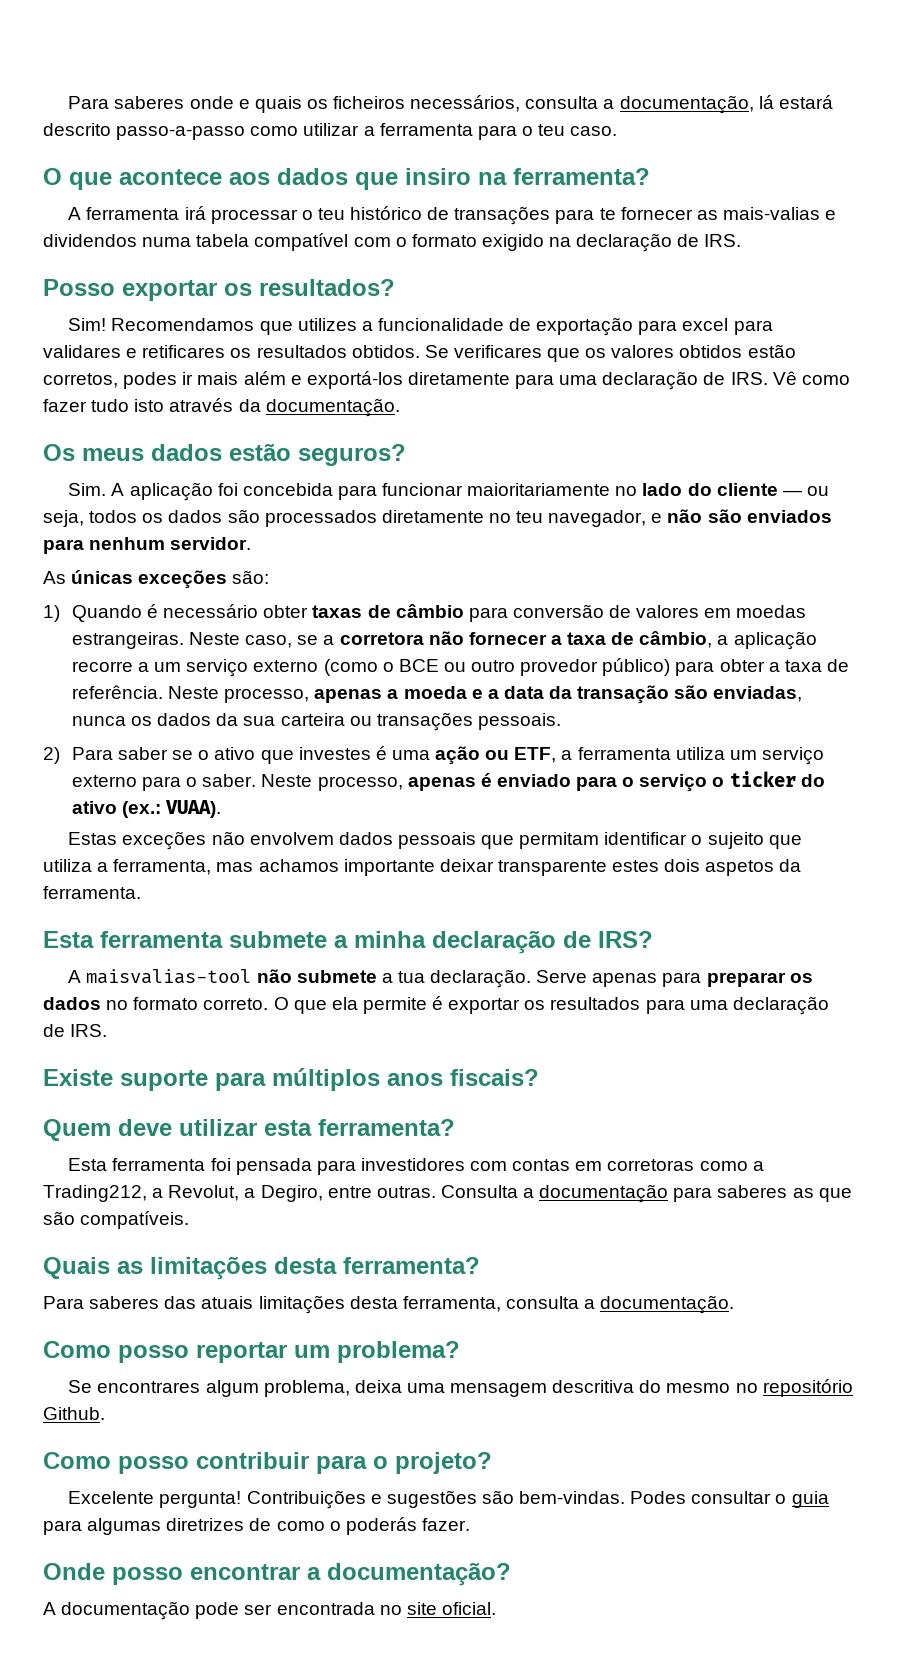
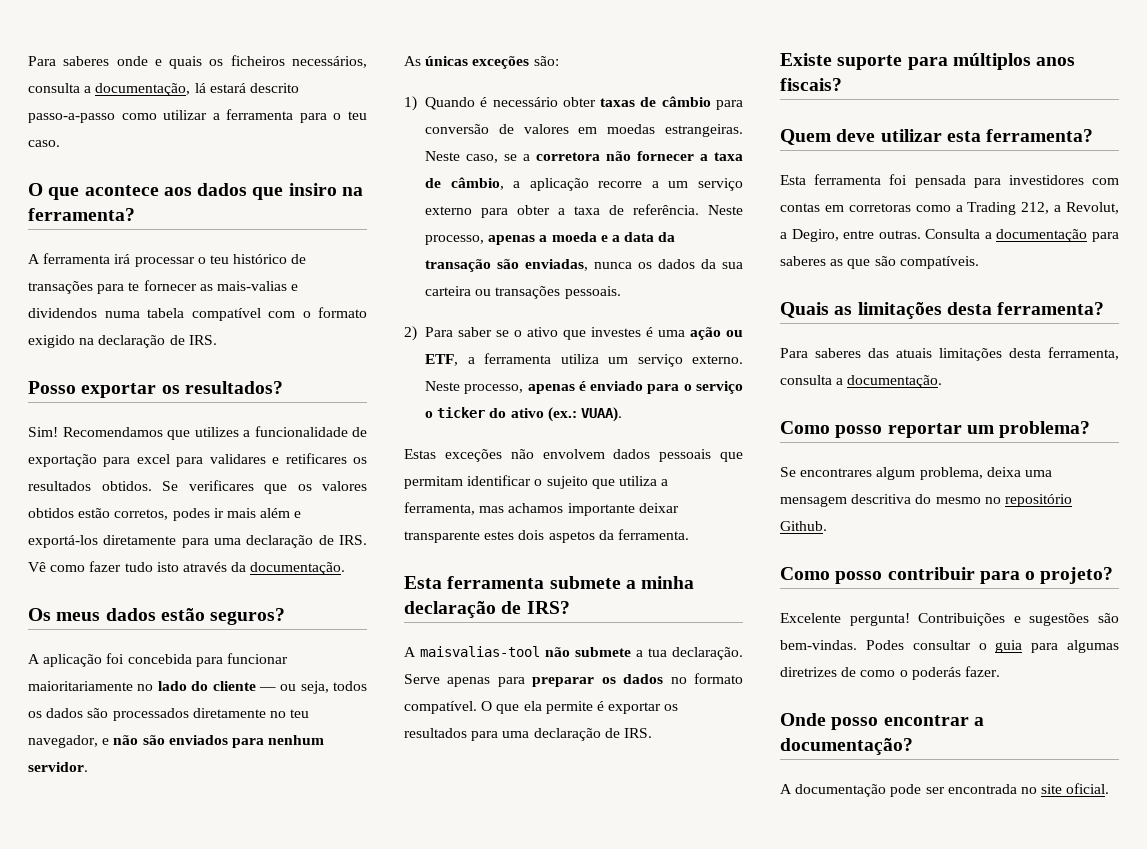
- Sim. A aplicação foi concebida para funcionar maioritariamente no lado do cliente — ou seja, todos os dados são processados diretamente no teu navegador, e não são enviados para nenhum servidor.
+ A aplicação foi concebida para funcionar maioritariamente no lado do cliente — ou seja, todos os dados são processados diretamente no teu navegador, e não são enviados para nenhum servidor.
- Neste caso, se a corretora não fornecer a taxa de câmbio, a aplicação recorre a um serviço externo (como o BCE ou outro provedor público) para obter a taxa de referência.
+ Neste caso, se a corretora não fornecer a taxa de câmbio, a aplicação recorre a um serviço externo para obter a taxa de referência.
- 2) Para saber se o ativo que investes é uma ação ou ETF, a ferramenta utiliza um serviço externo para o saber.
+ 2) Para saber se o ativo que investes é uma ação ou ETF, a ferramenta utiliza um serviço externo.
- Serve apenas para preparar os dados no formato correto.
+ Serve apenas para preparar os dados no formato compatível.
- Esta ferramenta foi pensada para investidores com contas em corretoras como a Trading212, a Revolut, a Degiro, entre outras.
+ Esta ferramenta foi pensada para investidores com contas em corretoras como a Trading 212, a Revolut, a Degiro, entre outras.

